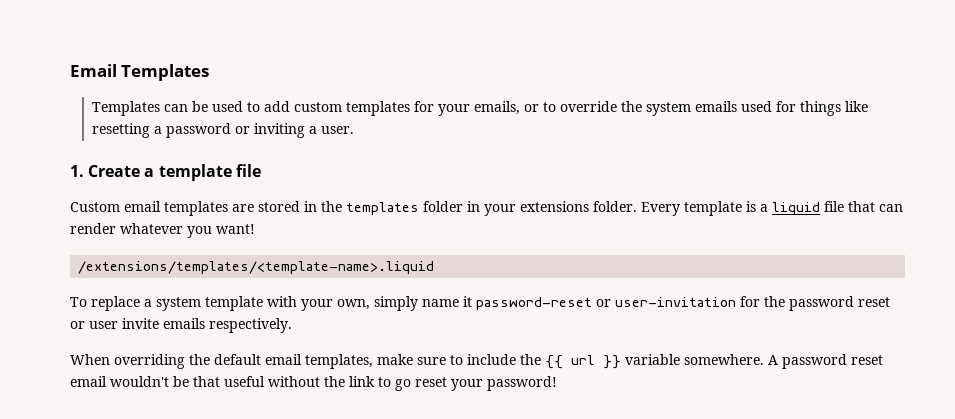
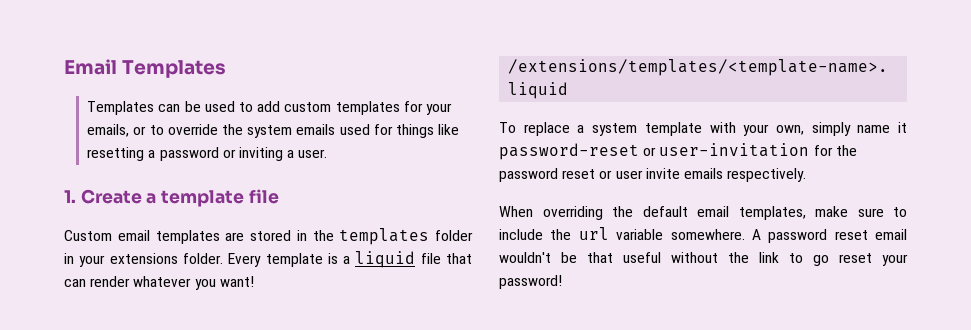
- When overriding the default email templates, make sure to include the {{ url }} variable somewhere.
+ When overriding the default email templates, make sure to include the url variable somewhere.

